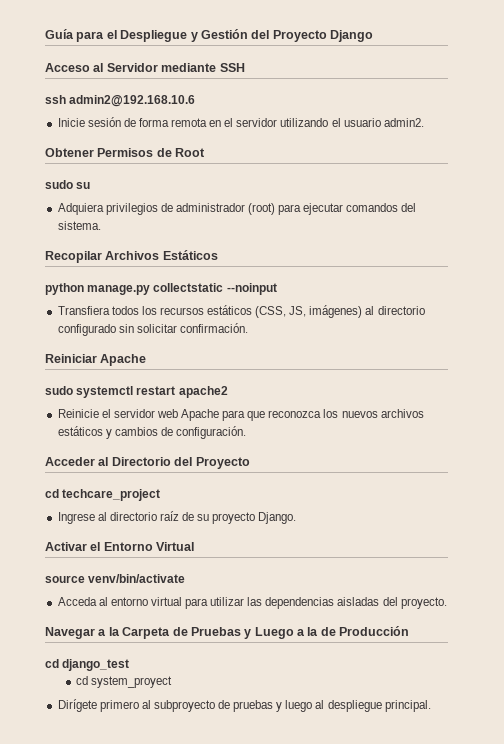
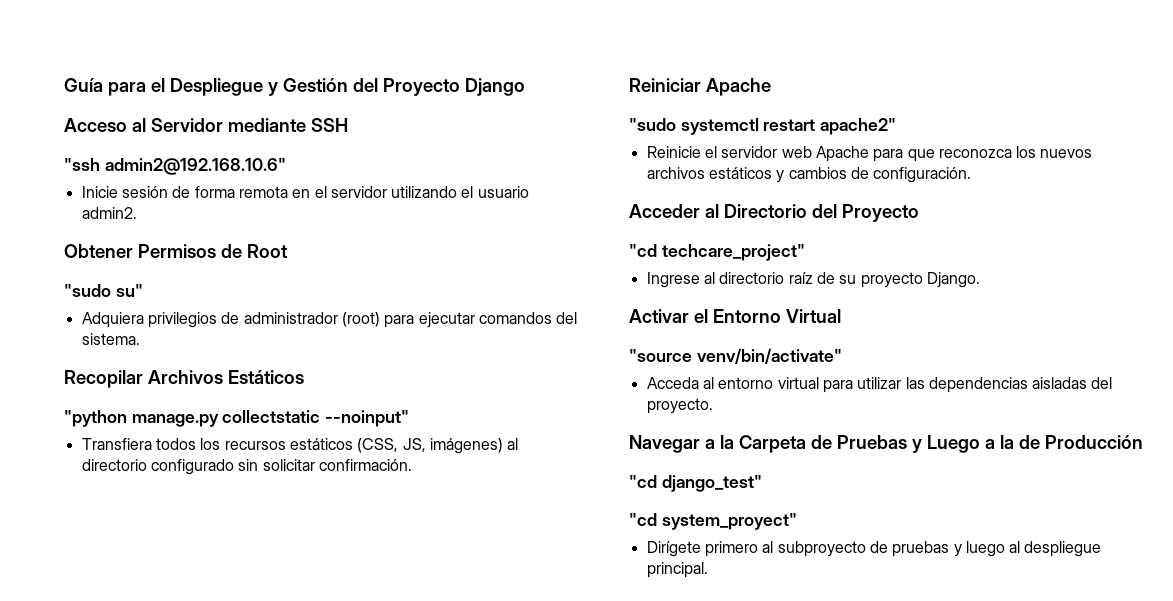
- ssh admin2@192.168.10.6
+ "ssh admin2@192.168.10.6"
- sudo su
+ "sudo su"
- python manage.py collectstatic --noinput
+ "python manage.py collectstatic --noinput"
- sudo systemctl restart apache2
+ "sudo systemctl restart apache2"
- cd techcare_project
+ "cd techcare_project"
- source venv/bin/activate
+ "source venv/bin/activate"
- cd django_test
- cd system_proyect
+ "cd django_test"
+ "cd system_proyect"

